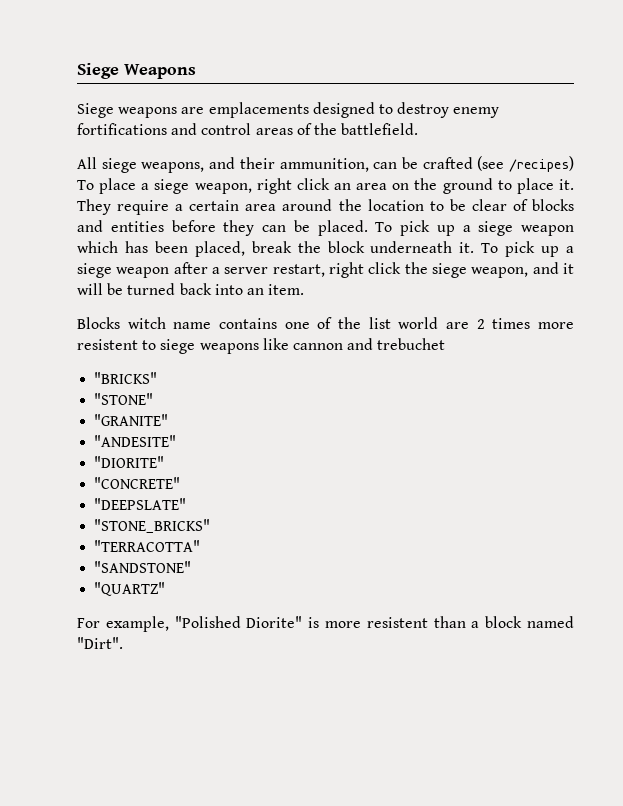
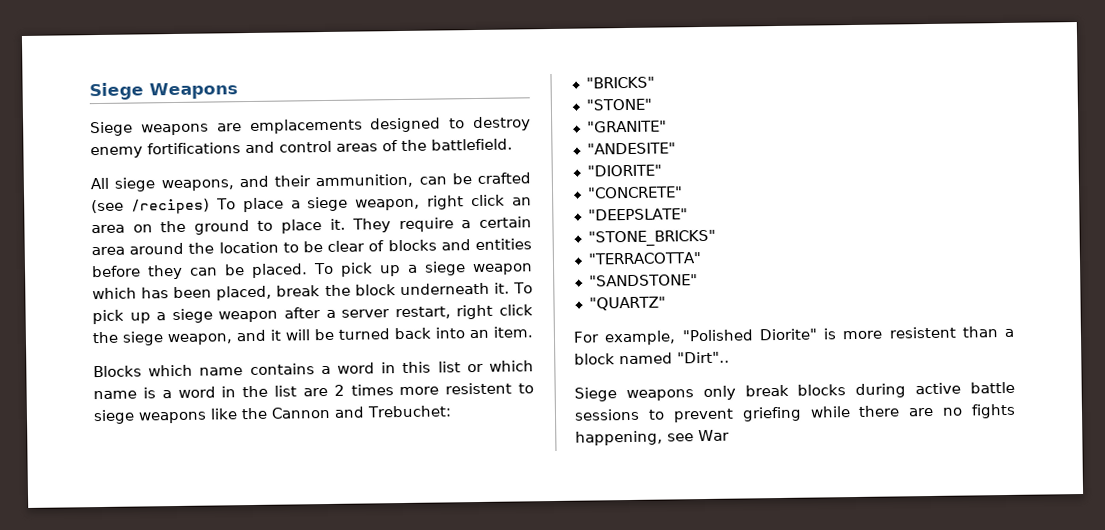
- Blocks witch name contains one of the list world are 2 times more resistent to siege weapons like cannon and trebuchet
+ Blocks which name contains a word in this list or which name is a word in the list are 2 times more resistent to siege weapons like the Cannon and Trebuchet:
- For example, "Polished Diorite" is more resistent than a block named "Dirt".
+ For example, "Polished Diorite" is more resistent than a block named "Dirt"..
+ Siege weapons only break blocks during active battle sessions to prevent griefing while there are no fights happening, see War

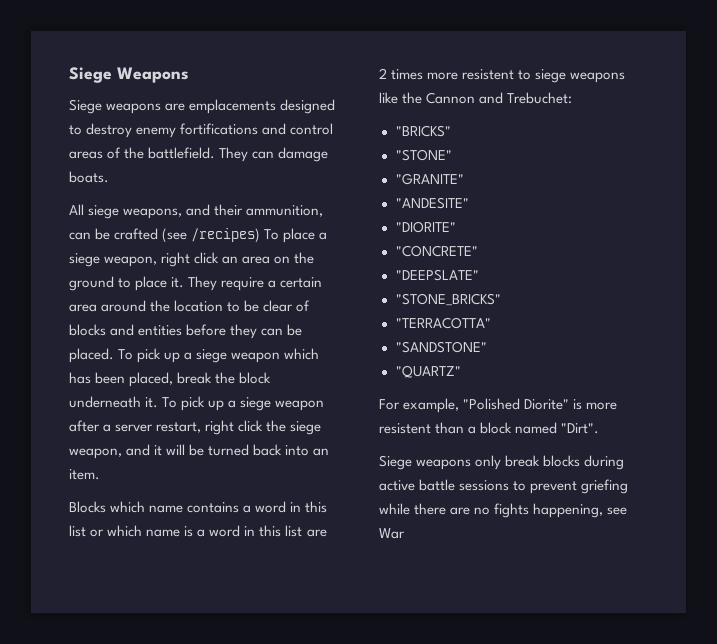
+ They can damage boats.
- Blocks which name contains a word in this list or which name is a word in the list are 2 times more resistent to siege weapons like the Cannon and Trebuchet:
+ Blocks which name contains a word in this list or which name is a word in this list are 2 times more resistent to siege weapons like the Cannon and Trebuchet:
- For example, "Polished Diorite" is more resistent than a block named "Dirt"..
+ For example, "Polished Diorite" is more resistent than a block named "Dirt".

